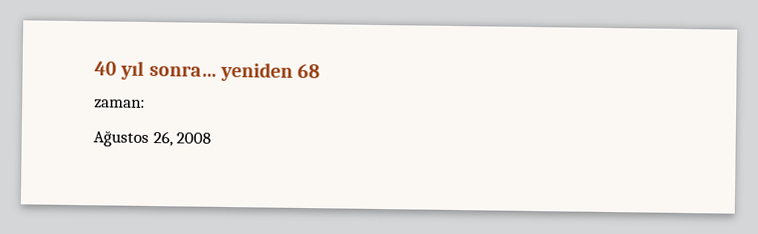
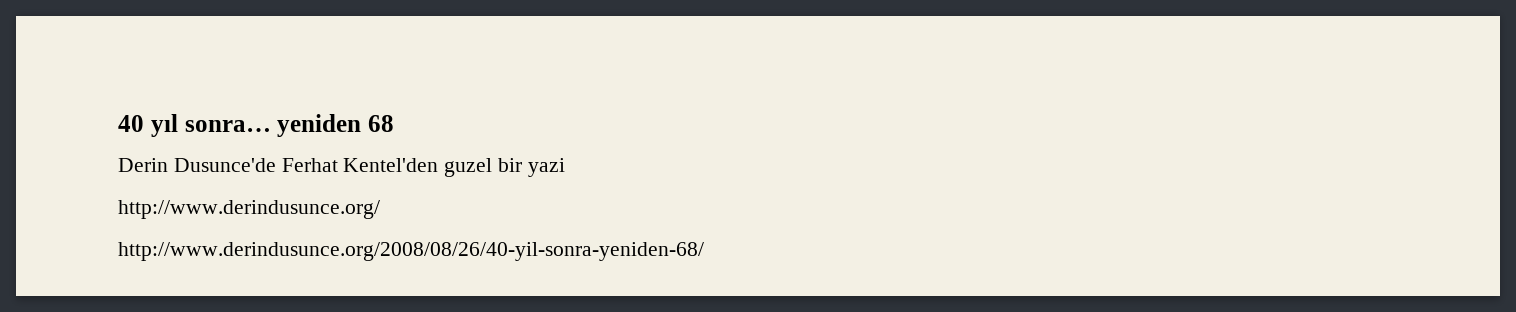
- zaman:
- Ağustos 26, 2008
+ Derin Dusunce'de Ferhat Kentel'den guzel bir yazi
+ http://www.derindusunce.org/
+ http://www.derindusunce.org/2008/08/26/40-yil-sonra-yeniden-68/

